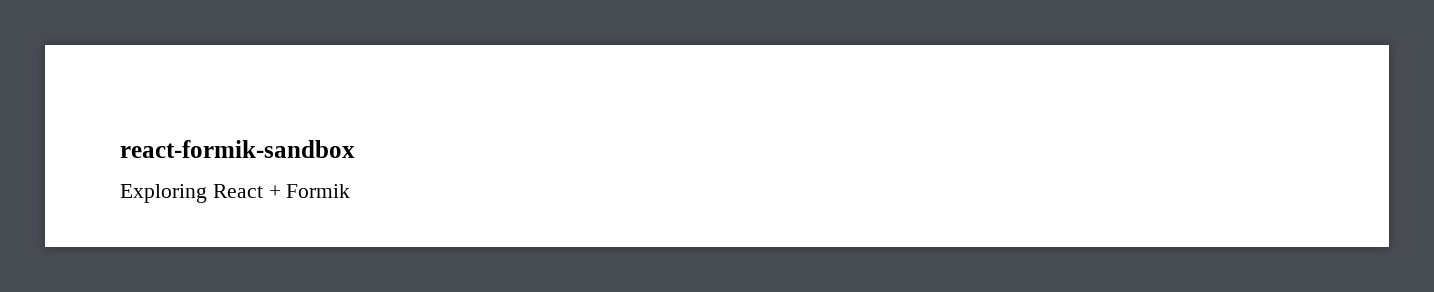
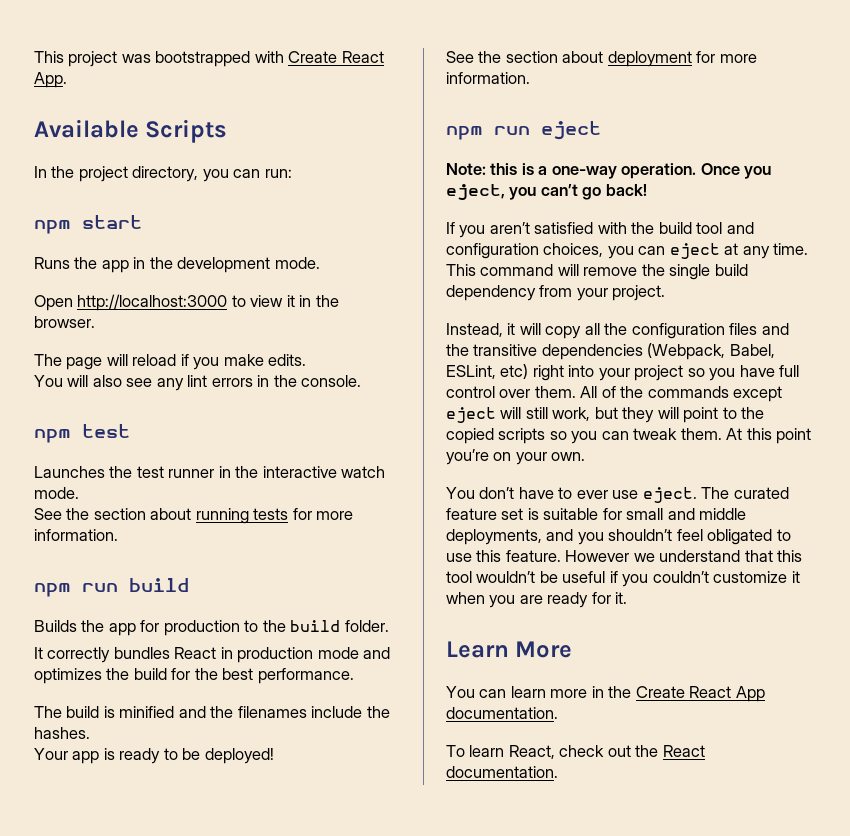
- react-formik-sandbox
- Exploring React + Formik
+ This project was bootstrapped with Create React App.
+ Available Scripts
+ In the project directory, you can run:
+ npm start
+ Runs the app in the development mode.
+ Open http://localhost:3000 to view it in the browser.
+ The page will reload if you make edits.
+ You will also see any lint errors in the console.
+ npm test
+ Launches the test runner in the interactive watch mode.
+ See the section about running tests for more information.
+ npm run build
+ Builds the app for production to the build folder.
+ It correctly bundles React in production mode and optimizes the build for the best performance.
+ The build is minified and the filenames include the hashes.
+ Your app is ready to be deployed!
+ See the section about deployment for more information.
+ npm run eject
+ Note: this is a one-way operation. Once you eject, you can’t go back!
+ If you aren’t satisfied with the build tool and configuration choices, you can eject at any time. This command will remove the single build dependency from your project.
+ Instead, it will copy all the configuration files and the transitive dependencies (Webpack, Babel, ESLint, etc) right into your project so you have full control over them. All of the commands except eject will still work, but they will point to the copied scripts so you can tweak them. At this point you’re on your own.
+ You don’t have to ever use eject. The curated feature set is suitable for small and middle deployments, and you shouldn’t feel obligated to use this feature. However we understand that this tool wouldn’t be useful if you couldn’t customize it when you are ready for it.
+ Learn More
+ You can learn more in the Create React App documentation.
+ To learn React, check out the React documentation.

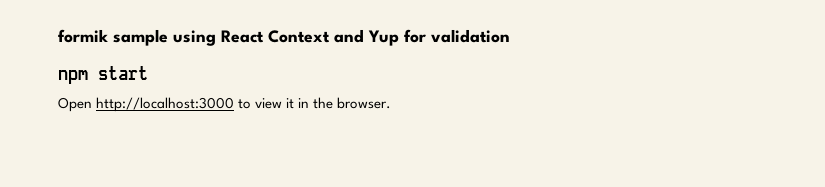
- This project was bootstrapped with Create React App.
- Available Scripts
- In the project directory, you can run:
+ formik sample using React Context and Yup for validation
  npm start
- Runs the app in the development mode.
- The page will reload if you make edits.
- You will also see any lint errors in the console.
- npm test
- Launches the test runner in the interactive watch mode.
- See the section about running tests for more information.
- npm run build
- Builds the app for production to the build folder.
- It correctly bundles React in production mode and optimizes the build for the best performance.
- The build is minified and the filenames include the hashes.
- Your app is ready to be deployed!
- See the section about deployment for more information.
- npm run eject
- Note: this is a one-way operation. Once you eject, you can’t go back!
- If you aren’t satisfied with the build tool and configuration choices, you can eject at any time. This command will remove the single build dependency from your project.
- Instead, it will copy all the configuration files and the transitive dependencies (Webpack, Babel, ESLint, etc) right into your project so you have full control over them. All of the commands except eject will still work, but they will point to the copied scripts so you can tweak them. At this point you’re on your own.
- You don’t have to ever use eject. The curated feature set is suitable for small and middle deployments, and you shouldn’t feel obligated to use this feature. However we understand that this tool wouldn’t be useful if you couldn’t customize it when you are ready for it.
- Learn More
- You can learn more in the Create React App documentation.
- To learn React, check out the React documentation.

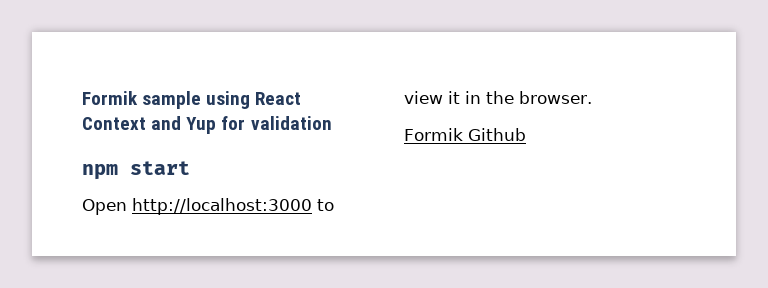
- formik sample using React Context and Yup for validation
+ Formik sample using React Context and Yup for validation
+ Formik Github

